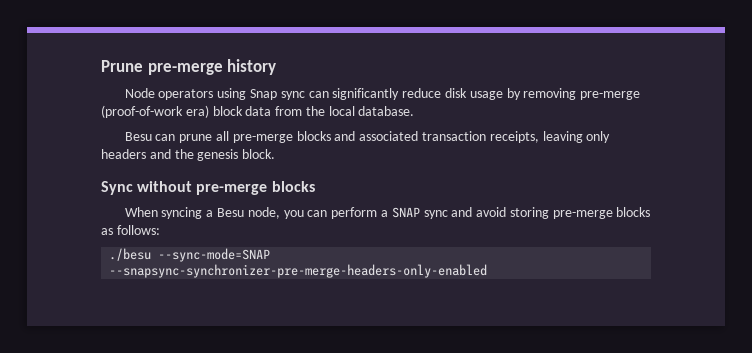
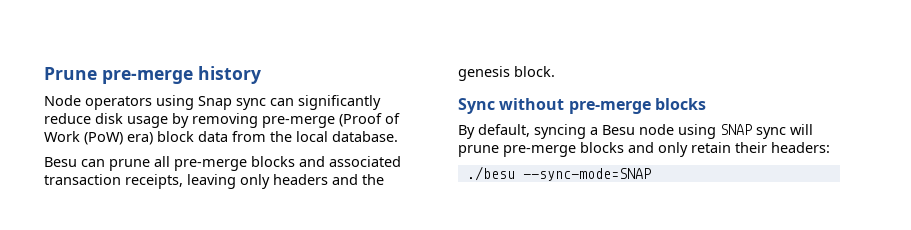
- Node operators using Snap sync can significantly reduce disk usage by removing pre-merge (proof-of-work era) block data from the local database.
+ Node operators using Snap sync can significantly reduce disk usage by removing pre-merge (Proof of Work (PoW) era) block data from the local database.
- When syncing a Besu node, you can perform a SNAP sync and avoid storing pre-merge blocks as follows:
+ By default, syncing a Besu node using SNAP sync will prune pre-merge blocks and only retain their headers:
- ./besu --sync-mode=SNAP --snapsync-synchronizer-pre-merge-headers-only-enabled
+ ./besu --sync-mode=SNAP

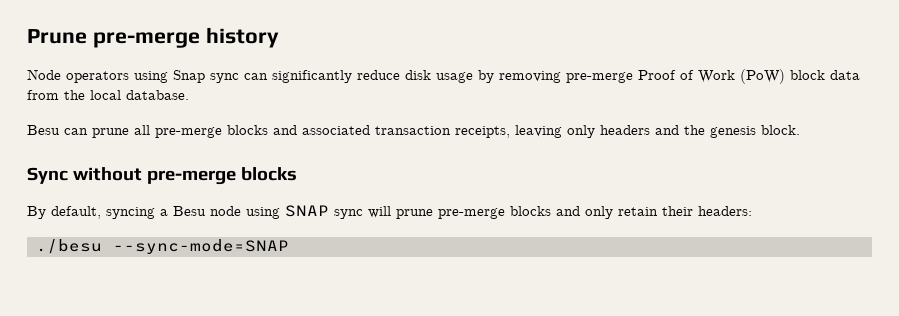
- Node operators using Snap sync can significantly reduce disk usage by removing pre-merge (Proof of Work (PoW) era) block data from the local database.
+ Node operators using Snap sync can significantly reduce disk usage by removing pre-merge Proof of Work (PoW) block data from the local database.

